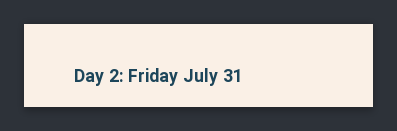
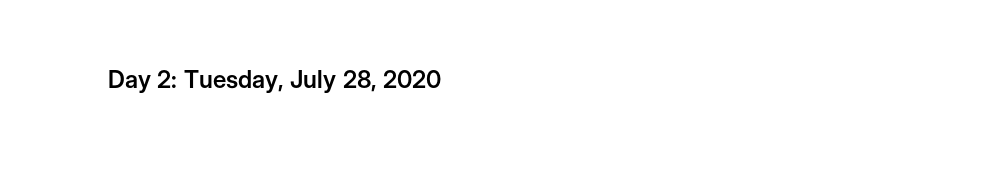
- Day 2: Friday July 31
+ Day 2: Tuesday, July 28, 2020

